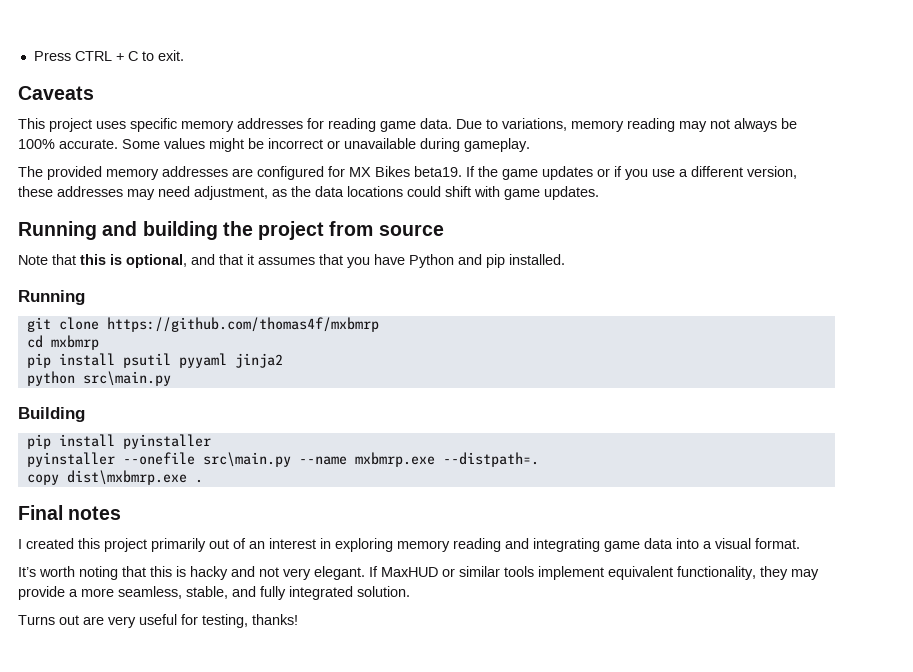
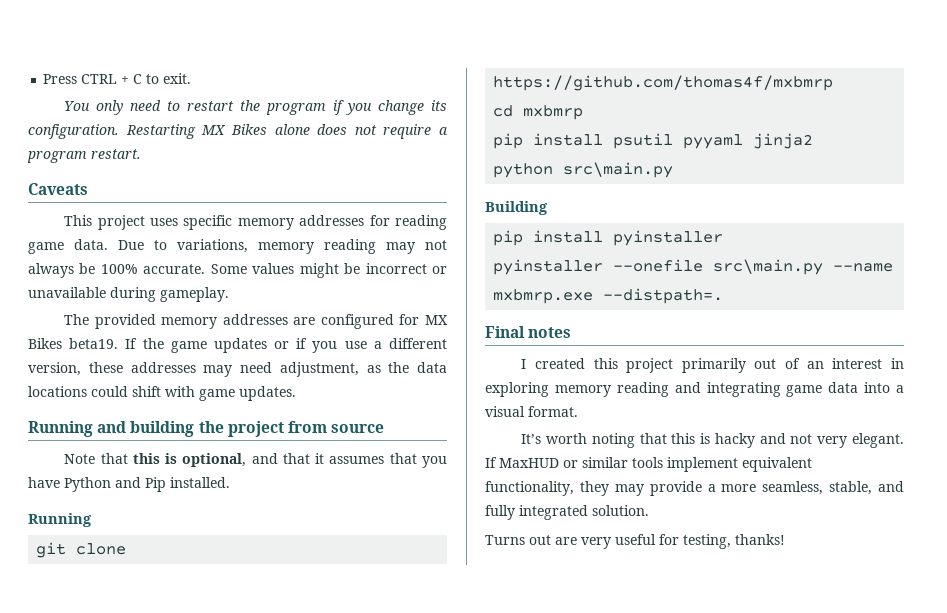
+ You only need to restart the program if you change its configuration. Restarting MX Bikes alone does not require a program restart.
- Note that this is optional, and that it assumes that you have Python and pip installed.
+ Note that this is optional, and that it assumes that you have Python and Pip installed.
- copy dist\mxbmrp.exe .

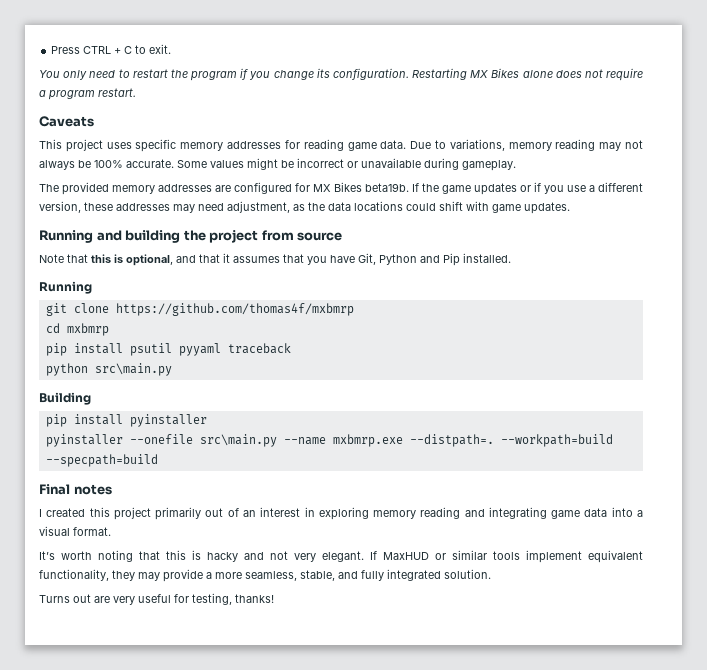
- The provided memory addresses are configured for MX Bikes beta19.
+ The provided memory addresses are configured for MX Bikes beta19b.
- Note that this is optional, and that it assumes that you have Python and Pip installed.
+ Note that this is optional, and that it assumes that you have Git, Python and Pip installed.
- pip install psutil pyyaml jinja2
+ pip install psutil pyyaml traceback
+ --workpath=build --specpath=build

